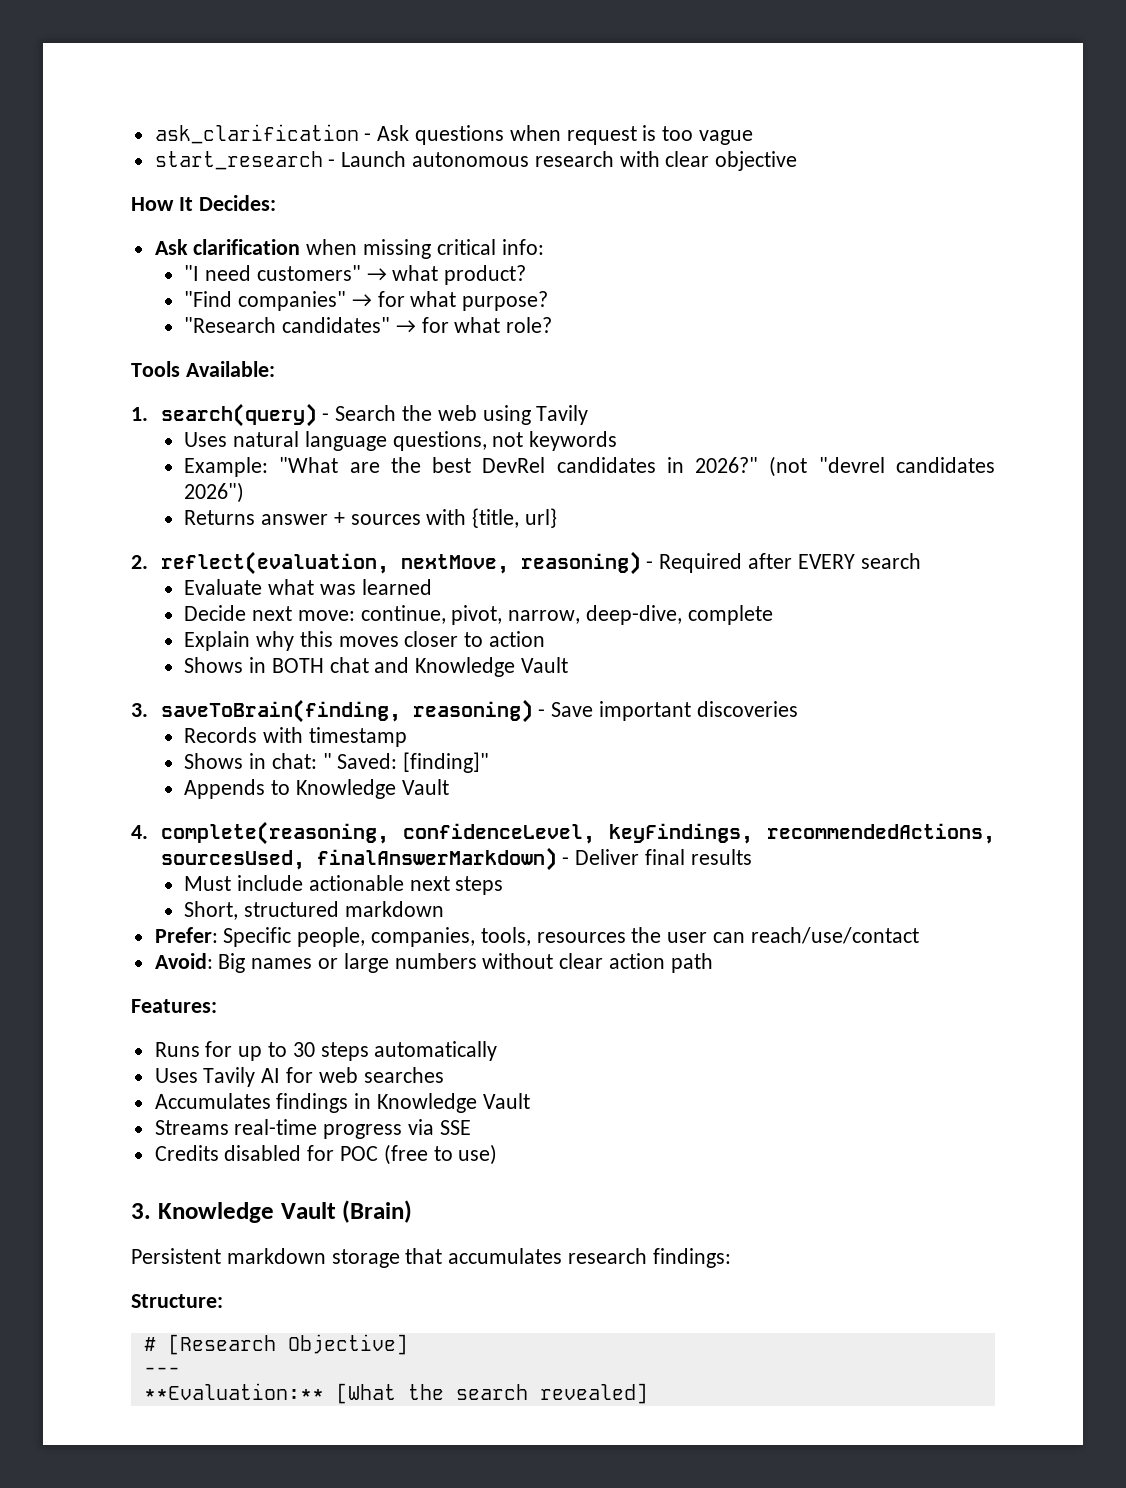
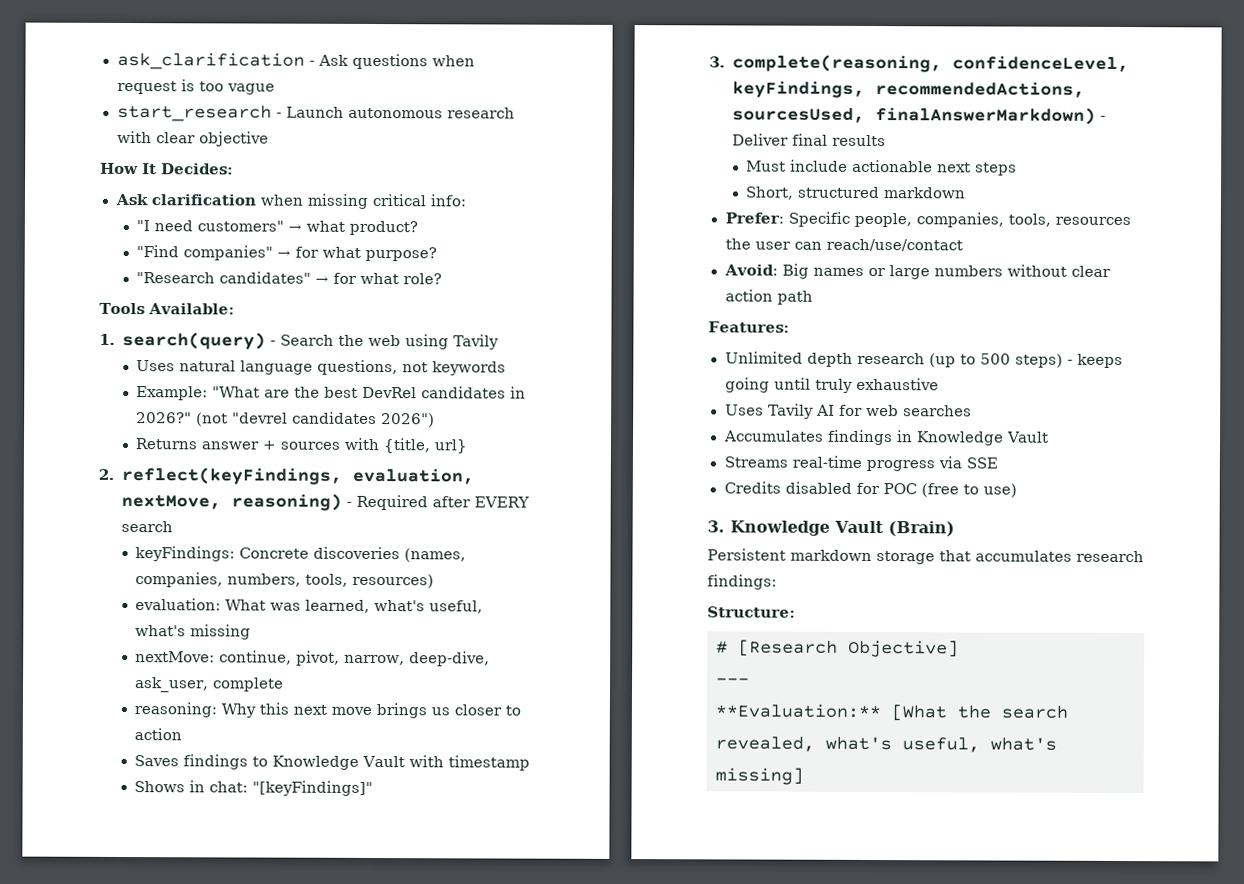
- 2. reflect(evaluation, nextMove, reasoning) - Required after EVERY search
+ 2. reflect(keyFindings, evaluation, nextMove, reasoning) - Required after EVERY search
- Evaluate what was learned
- Decide next move: continue, pivot, narrow, deep-dive, complete
+ keyFindings: Concrete discoveries (names, companies, numbers, tools, resources)
+ evaluation: What was learned, what's useful, what's missing
+ nextMove: continue, pivot, narrow, deep-dive, ask_user, complete
- Explain why this moves closer to action
- Shows in BOTH chat and Knowledge Vault
- 3. saveToBrain(finding, reasoning) - Save important discoveries
- Records with timestamp
+ reasoning: Why this next move brings us closer to action
+ Saves findings to Knowledge Vault with timestamp
- Shows in chat: " Saved: [finding]"
- Appends to Knowledge Vault
- 4. complete(reasoning, confidenceLevel, keyFindings, recommendedActions, sourcesUsed, finalAnswerMarkdown) - Deliver final results
+ Shows in chat: "[keyFindings]"
+ 3. complete(reasoning, confidenceLevel, keyFindings, recommendedActions, sourcesUsed, finalAnswerMarkdown) - Deliver final results
- Runs for up to 30 steps automatically
+ Unlimited depth research (up to 500 steps) - keeps going until truly exhaustive
- **Evaluation:** [What the search revealed]
+ **Evaluation:** [What the search revealed, what's useful, what's missing]

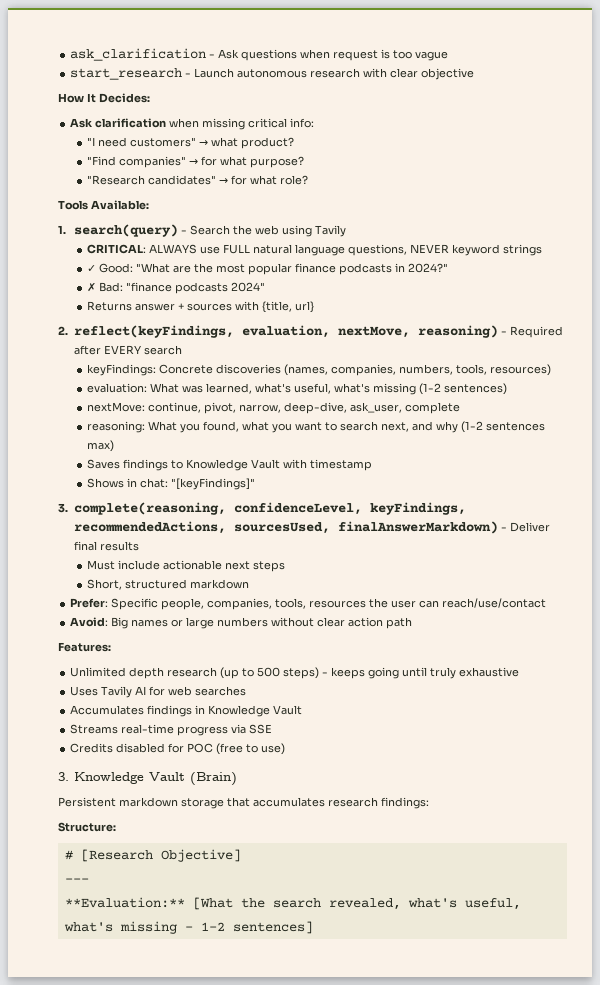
- Uses natural language questions, not keywords
- Example: "What are the best DevRel candidates in 2026?" (not "devrel candidates 2026")
+ CRITICAL: ALWAYS use FULL natural language questions, NEVER keyword strings
+ ✓ Good: "What are the most popular finance podcasts in 2024?"
+ ✗ Bad: "finance podcasts 2024"
- evaluation: What was learned, what's useful, what's missing
+ evaluation: What was learned, what's useful, what's missing (1-2 sentences)
- reasoning: Why this next move brings us closer to action
+ reasoning: What you found, what you want to search next, and why (1-2 sentences max)
- **Evaluation:** [What the search revealed, what's useful, what's missing]
+ **Evaluation:** [What the search revealed, what's useful, what's missing - 1-2 sentences]

